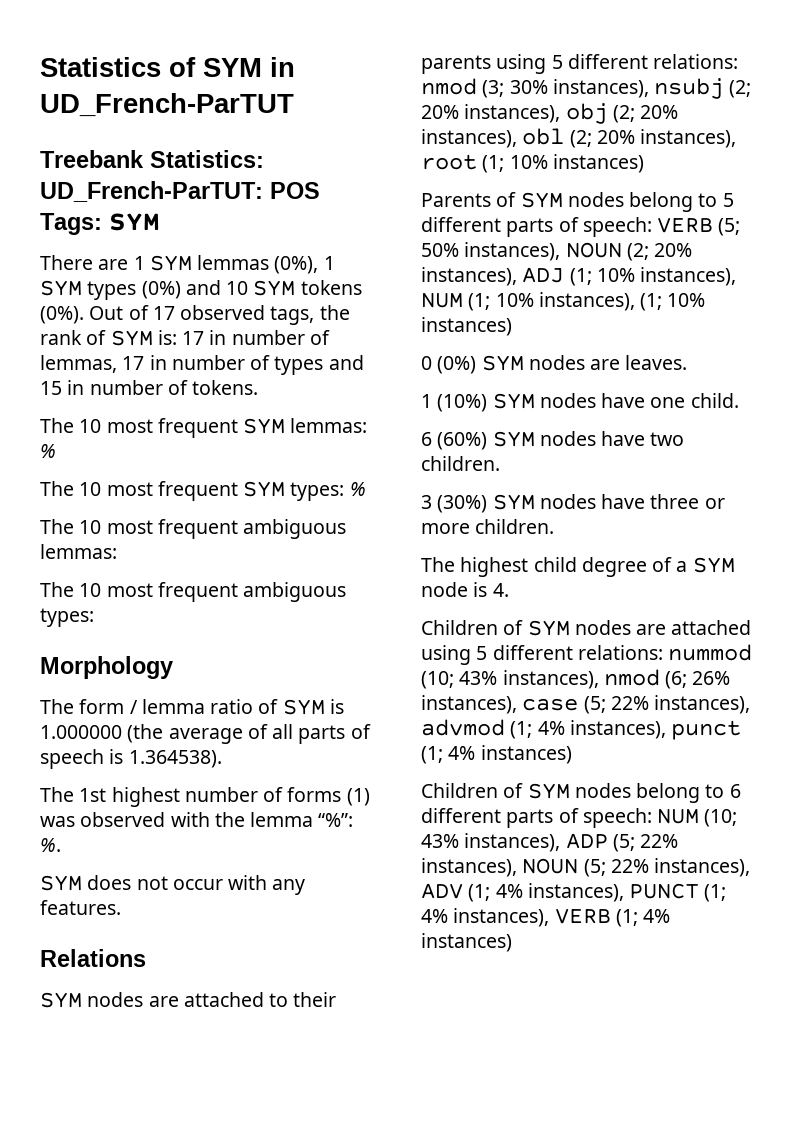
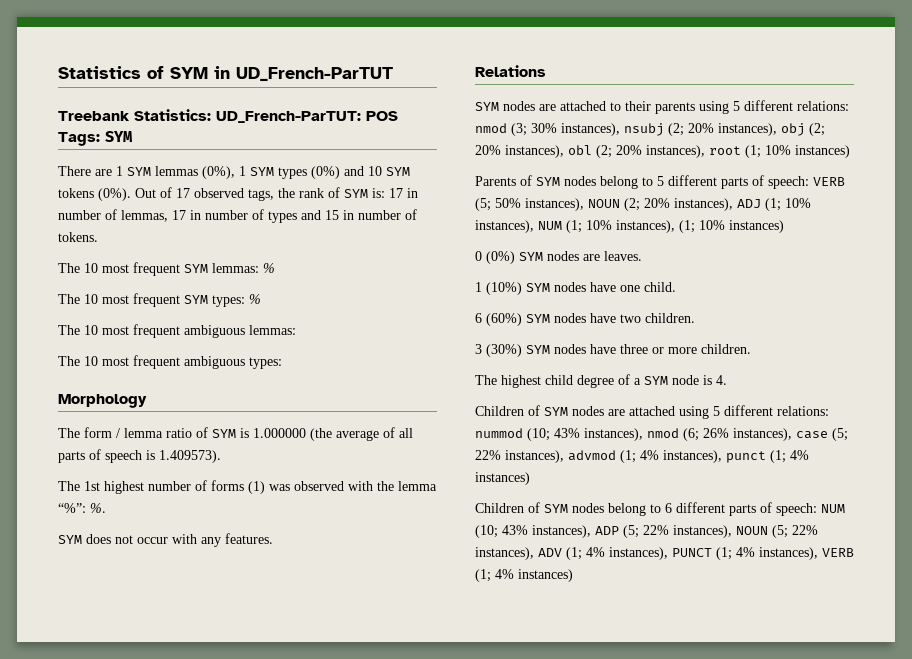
- The form / lemma ratio of SYM is 1.000000 (the average of all parts of speech is 1.364538).
+ The form / lemma ratio of SYM is 1.000000 (the average of all parts of speech is 1.409573).

